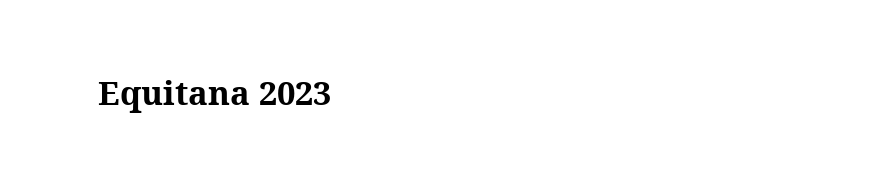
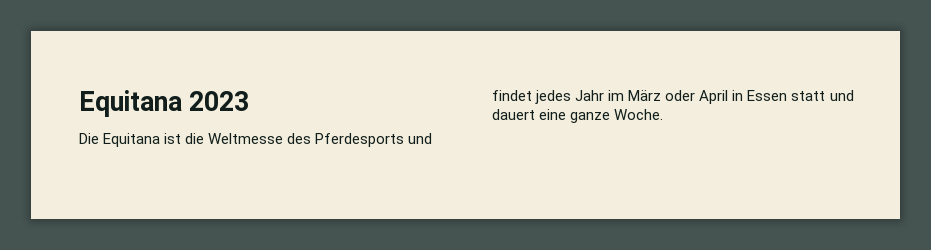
+ Die Equitana ist die Weltmesse des Pferdesports und findet jedes Jahr im März oder April in Essen statt und dauert eine ganze Woche.

